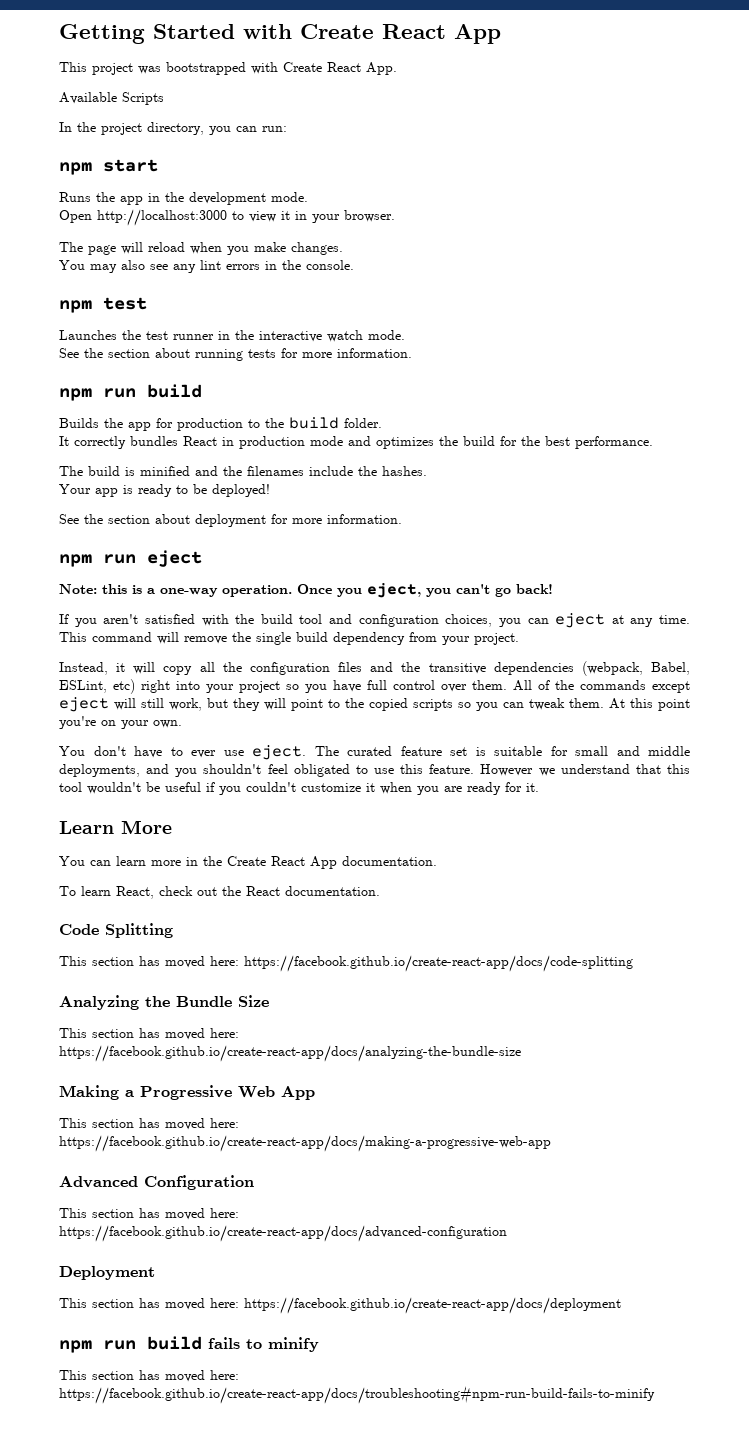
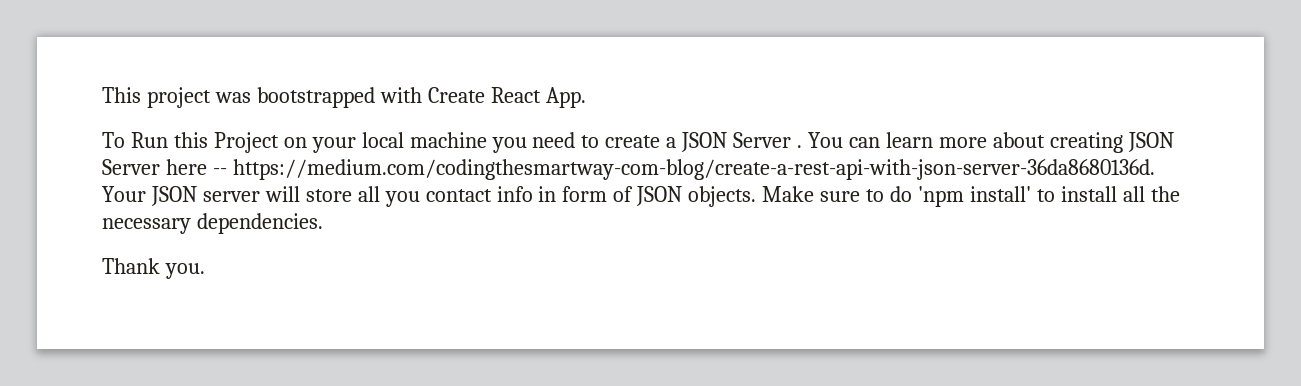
- Getting Started with Create React App
- Available Scripts
- In the project directory, you can run:
- npm start
- Runs the app in the development mode.
- Open http://localhost:3000 to view it in your browser.
- The page will reload when you make changes.
- You may also see any lint errors in the console.
- npm test
- Launches the test runner in the interactive watch mode.
- See the section about running tests for more information.
- npm run build
- Builds the app for production to the build folder.
- It correctly bundles React in production mode and optimizes the build for the best performance.
- The build is minified and the filenames include the hashes.
- Your app is ready to be deployed!
- See the section about deployment for more information.
- npm run eject
- Note: this is a one-way operation. Once you eject, you can't go back!
- If you aren't satisfied with the build tool and configuration choices, you can eject at any time. This command will remove the single build dependency from your project.
- Instead, it will copy all the configuration files and the transitive dependencies (webpack, Babel, ESLint, etc) right into your project so you have full control over them. All of the commands except eject will still work, but they will point to the copied scripts so you can tweak them. At this point you're on your own.
- You don't have to ever use eject. The curated feature set is suitable for small and middle deployments, and you shouldn't feel obligated to use this feature. However we understand that this tool wouldn't be useful if you couldn't customize it when you are ready for it.
- Learn More
- You can learn more in the Create React App documentation.
- To learn React, check out the React documentation.
- Code Splitting
- This section has moved here: https://facebook.github.io/create-react-app/docs/code-splitting
- Analyzing the Bundle Size
- This section has moved here: https://facebook.github.io/create-react-app/docs/analyzing-the-bundle-size
- Making a Progressive Web App
- This section has moved here: https://facebook.github.io/create-react-app/docs/making-a-progressive-web-app
- Advanced Configuration
- This section has moved here: https://facebook.github.io/create-react-app/docs/advanced-configuration
- Deployment
- This section has moved here: https://facebook.github.io/create-react-app/docs/deployment
- npm run build fails to minify
- This section has moved here: https://facebook.github.io/create-react-app/docs/troubleshooting#npm-run-build-fails-to-minify
+ To Run this Project on your local machine you need to create a JSON Server . You can learn more about creating JSON Server here -- https://medium.com/codingthesmartway-com-blog/create-a-rest-api-with-json-server-36da8680136d. Your JSON server will store all you contact info in form of JSON objects. Make sure to do 'npm install' to install all the necessary dependencies.
+ Thank you.

